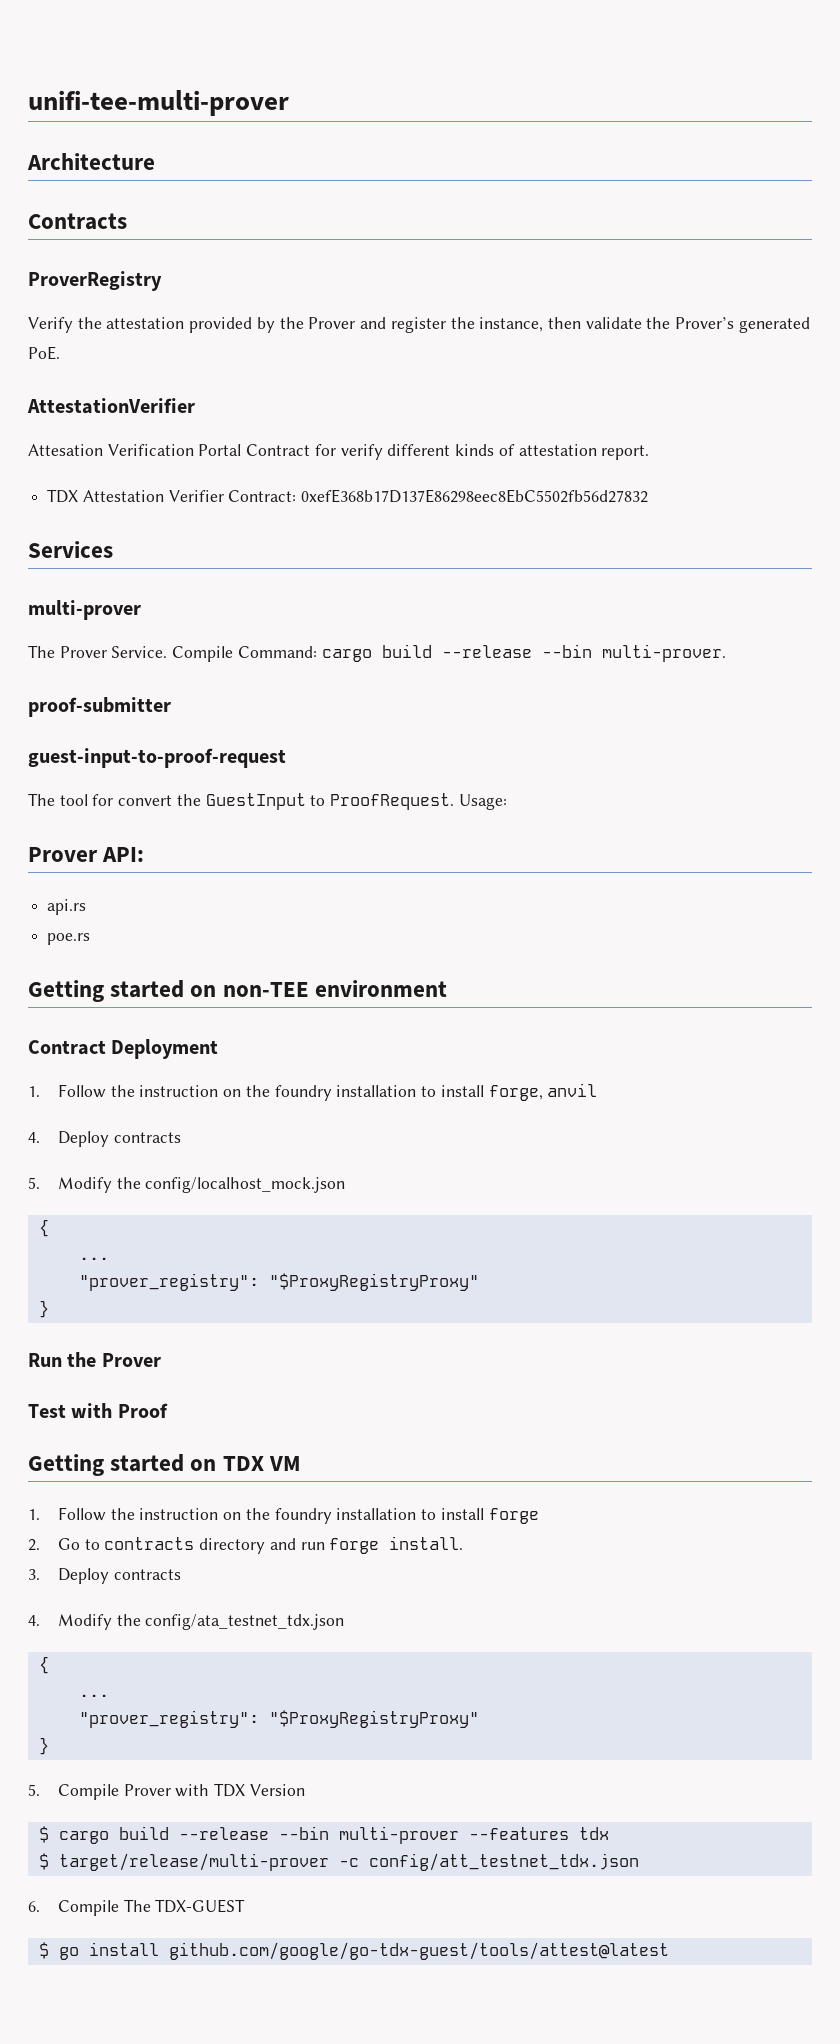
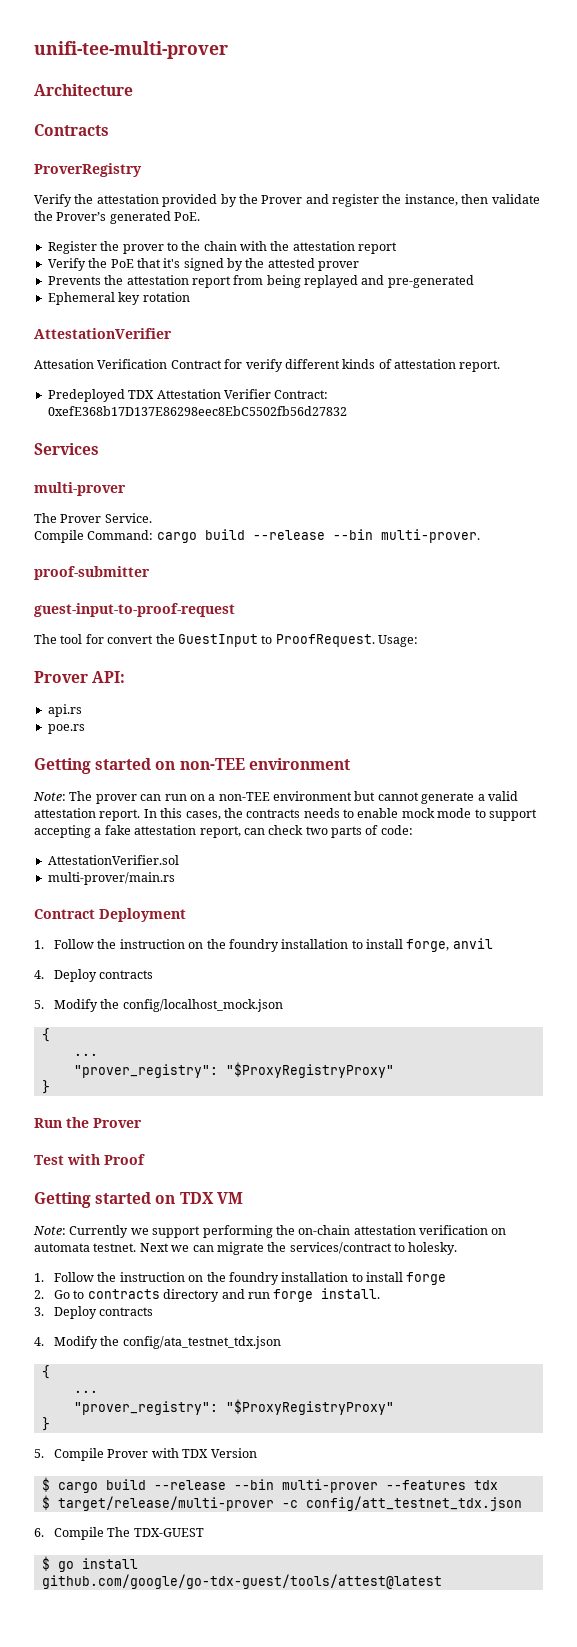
+ Register the prover to the chain with the attestation report
+ Verify the PoE that it's signed by the attested prover
+ Prevents the attestation report from being replayed and pre-generated
+ Ephemeral key rotation
- Attesation Verification Portal Contract for verify different kinds of attestation report.
+ Attesation Verification Contract for verify different kinds of attestation report.
- TDX Attestation Verifier Contract: 0xefE368b17D137E86298eec8EbC5502fb56d27832
+ Predeployed TDX Attestation Verifier Contract: 0xefE368b17D137E86298eec8EbC5502fb56d27832
- The Prover Service. Compile Command: cargo build --release --bin multi-prover.
+ The Prover Service.
+ Compile Command: cargo build --release --bin multi-prover.
+ Note: The prover can run on a non-TEE environment but cannot generate a valid attestation report. In this cases, the contracts needs to enable mock mode to support accepting a fake attestation report, can check two parts of code:
+ AttestationVerifier.sol
+ multi-prover/main.rs
+ Note: Currently we support performing the on-chain attestation verification on automata testnet. Next we can migrate the services/contract to holesky.

